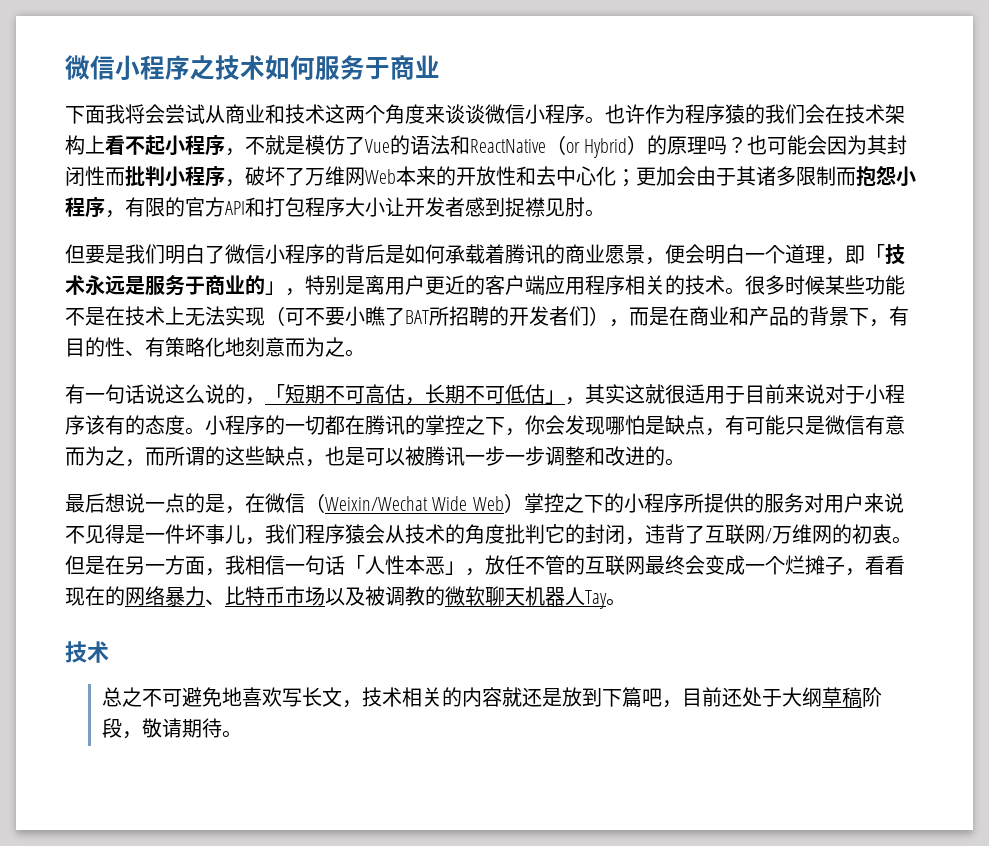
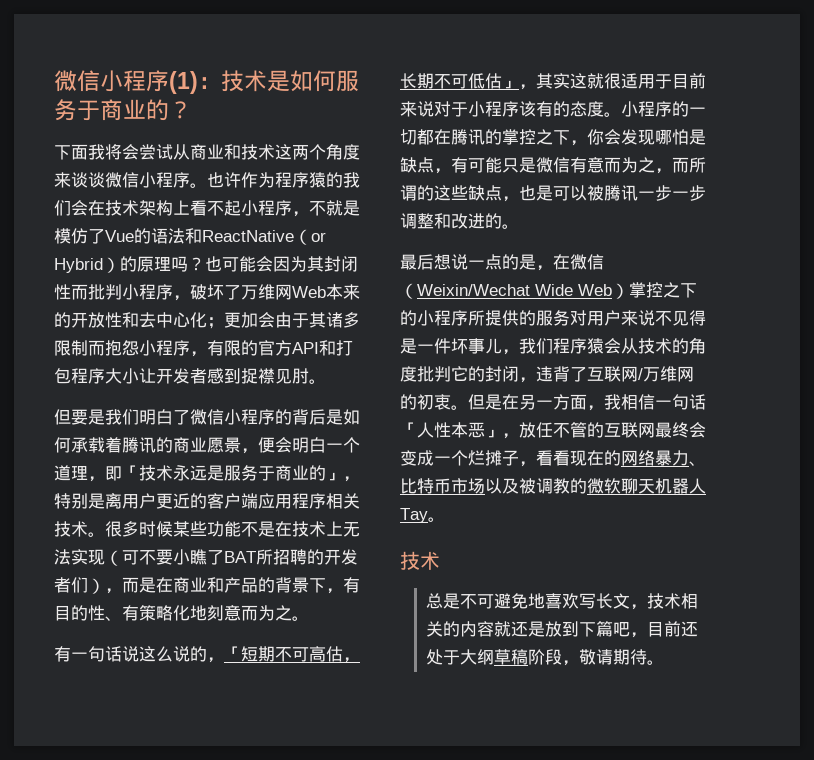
- 微信小程序之技术如何服务于商业
+ 微信小程序(1)：技术是如何服务于商业的？
- 但要是我们明白了微信小程序的背后是如何承载着腾讯的商业愿景，便会明白一个道理，即「技术永远是服务于商业的」，特别是离用户更近的客户端应用程序相关的技术。
+ 但要是我们明白了微信小程序的背后是如何承载着腾讯的商业愿景，便会明白一个道理，即「技术永远是服务于商业的」，特别是离用户更近的客户端应用程序相关技术。
- 总之不可避免地喜欢写长文，技术相关的内容就还是放到下篇吧，目前还处于大纲草稿阶段，敬请期待。
+ 总是不可避免地喜欢写长文，技术相关的内容就还是放到下篇吧，目前还处于大纲草稿阶段，敬请期待。

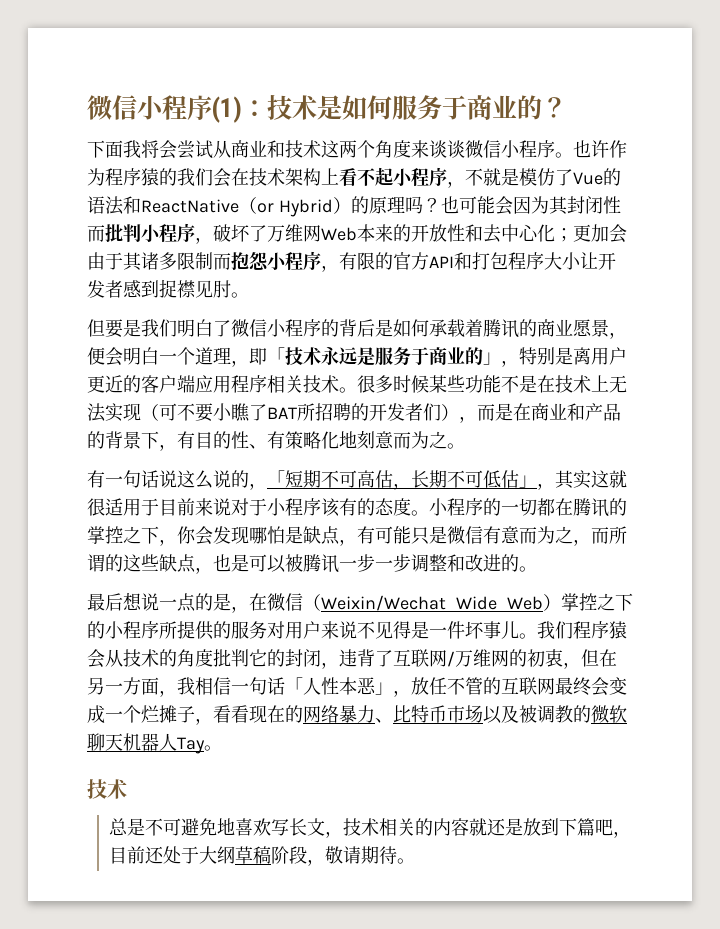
- 最后想说一点的是，在微信（Weixin/Wechat Wide Web）掌控之下的小程序所提供的服务对用户来说不见得是一件坏事儿，我们程序猿会从技术的角度批判它的封闭，违背了互联网/万维网的初衷。但是在另一方面，我相信一句话「人性本恶」，放任不管的互联网最终会变成一个烂摊子，看看现在的网络暴力、比特币市场以及被调教的微软聊天机器人Tay。
+ 最后想说一点的是，在微信（Weixin/Wechat Wide Web）掌控之下的小程序所提供的服务对用户来说不见得是一件坏事儿。我们程序猿会从技术的角度批判它的封闭，违背了互联网/万维网的初衷，但在另一方面，我相信一句话「人性本恶」，放任不管的互联网最终会变成一个烂摊子，看看现在的网络暴力、比特币市场以及被调教的微软聊天机器人Tay。

